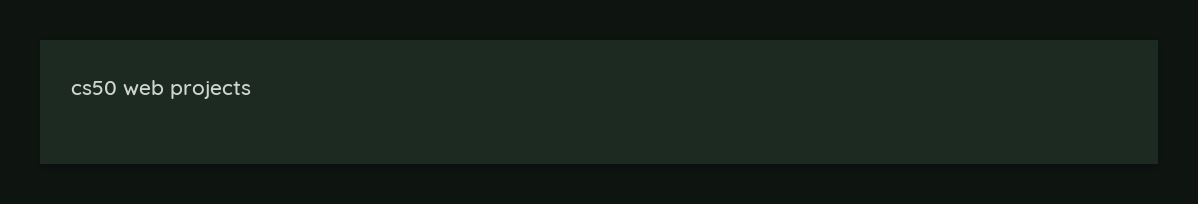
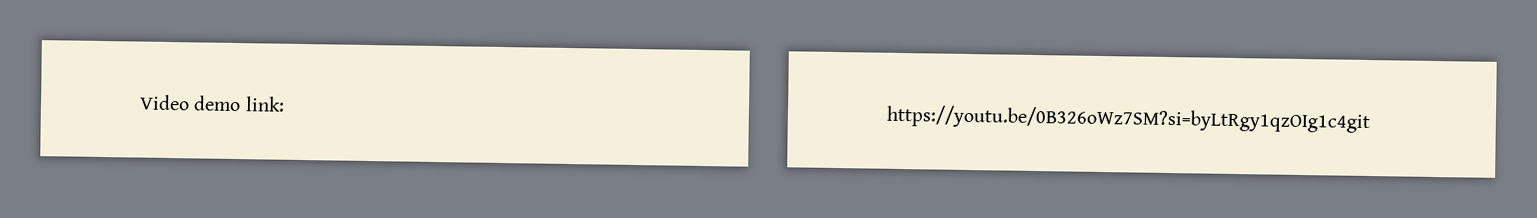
- cs50 web projects
+ Video demo link: https://youtu.be/0B326oWz7SM?si=byLtRgy1qzOIg1c4git

